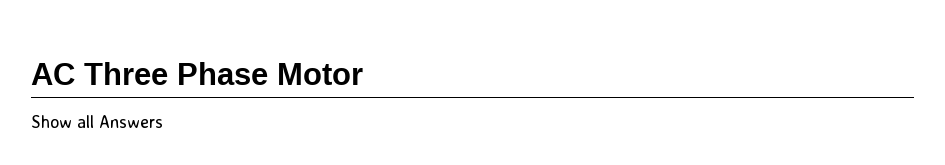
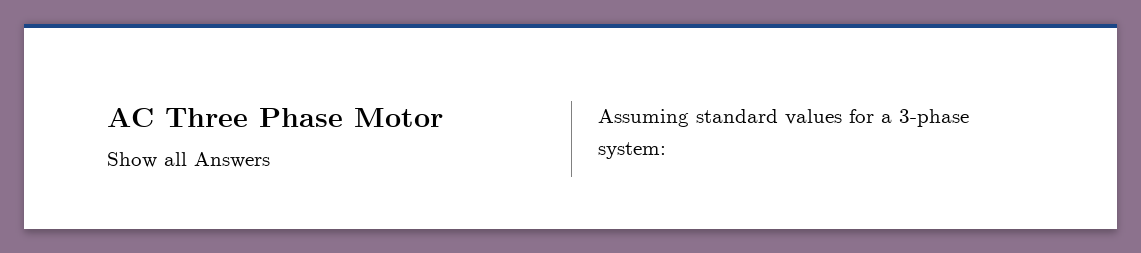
+ Assuming standard values for a 3-phase system:

